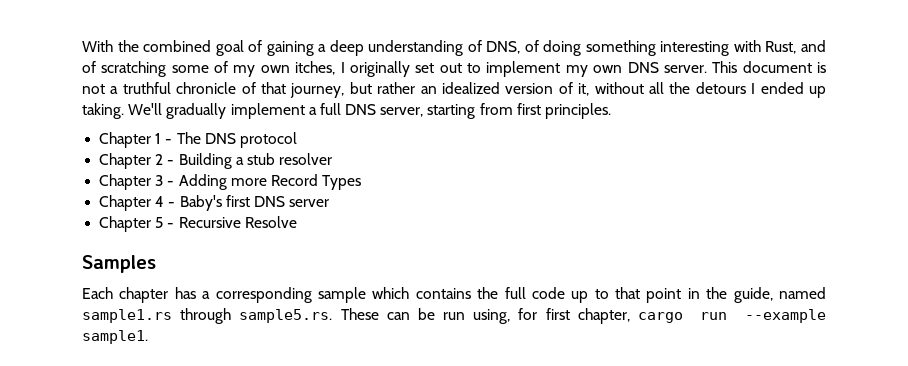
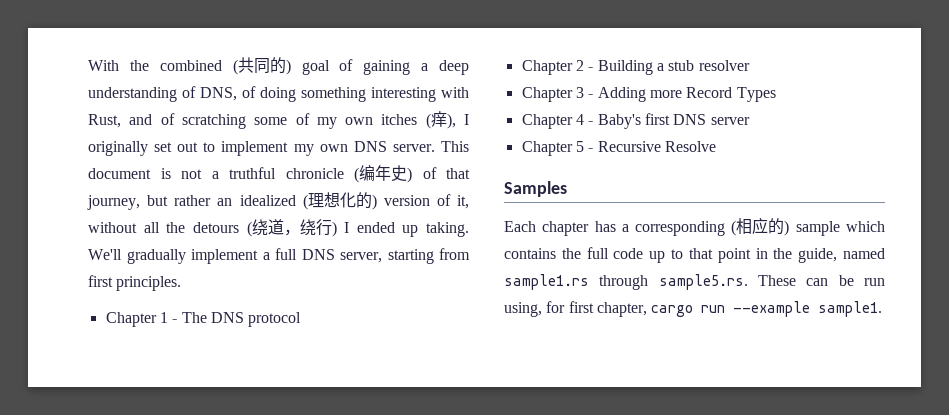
- With the combined goal of gaining a deep understanding of DNS, of doing something interesting with Rust, and of scratching some of my own itches, I originally set out to implement my own DNS server.
+ With the combined (共同的) goal of gaining a deep understanding of DNS, of doing something interesting with Rust, and of scratching some of my own itches (痒), I originally set out to implement my own DNS server.
- This document is not a truthful chronicle of that journey, but rather an idealized version of it, without all the detours I ended up taking.
+ This document is not a truthful chronicle (编年史) of that journey, but rather an idealized (理想化的) version of it, without all the detours (绕道，绕行) I ended up taking.
- Each chapter has a corresponding sample which contains the full code up to that point in the guide, named sample1.rs through sample5.rs. These can be run using, for first chapter, cargo run --example sample1.
+ Each chapter has a corresponding (相应的) sample which contains the full code up to that point in the guide, named sample1.rs through sample5.rs. These can be run using, for first chapter, cargo run --example sample1.

